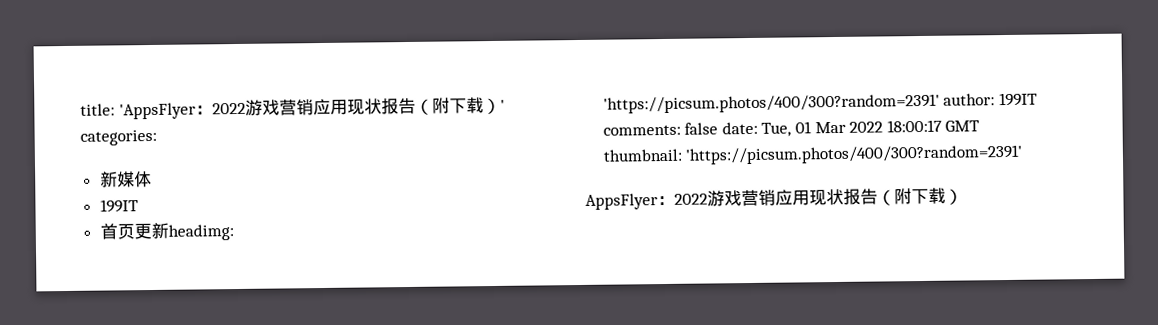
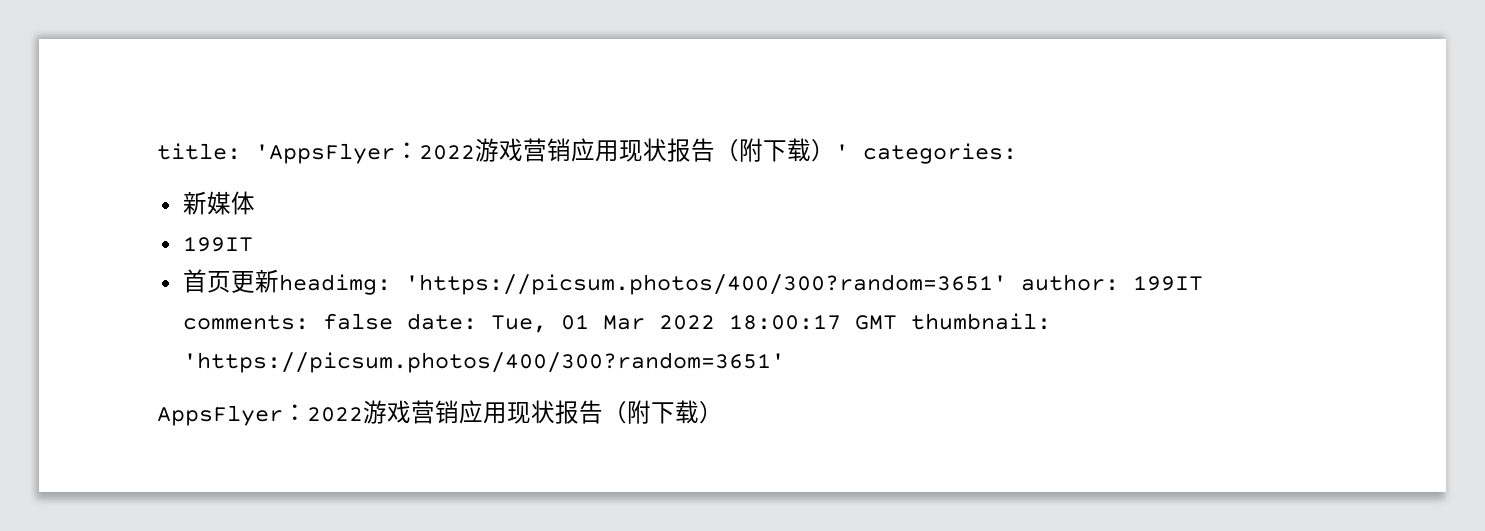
- 首页更新headimg: 'https://picsum.photos/400/300?random=2391' author: 199IT comments: false date: Tue, 01 Mar 2022 18:00:17 GMT thumbnail: 'https://picsum.photos/400/300?random=2391'
+ 首页更新headimg: 'https://picsum.photos/400/300?random=3651' author: 199IT comments: false date: Tue, 01 Mar 2022 18:00:17 GMT thumbnail: 'https://picsum.photos/400/300?random=3651'

